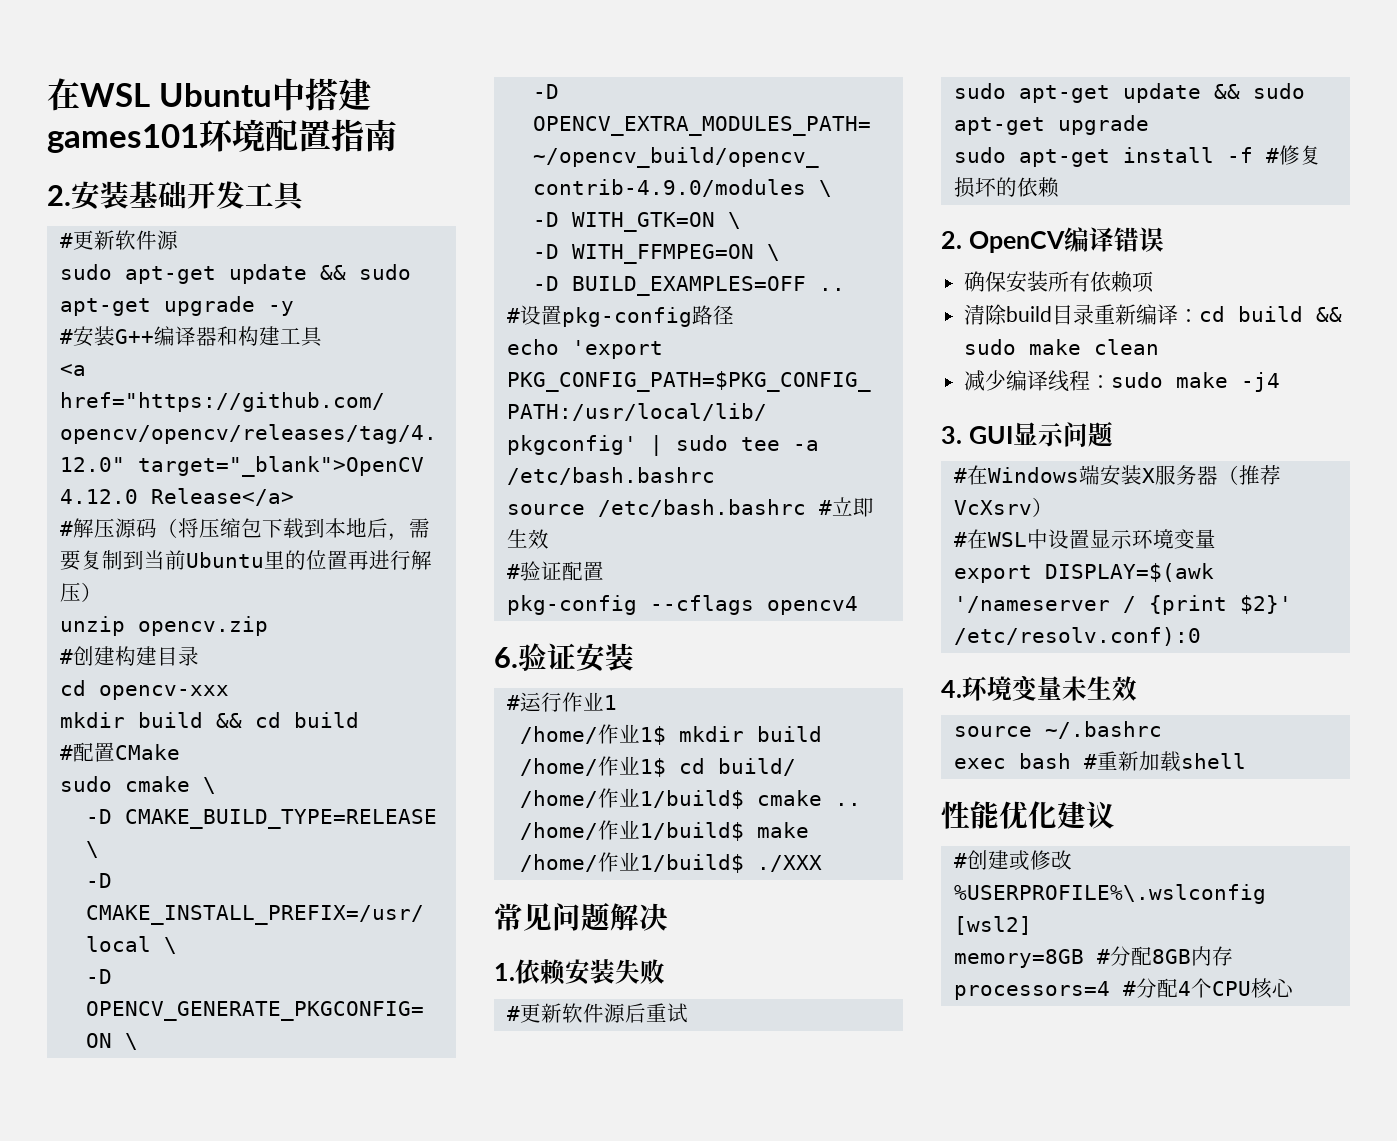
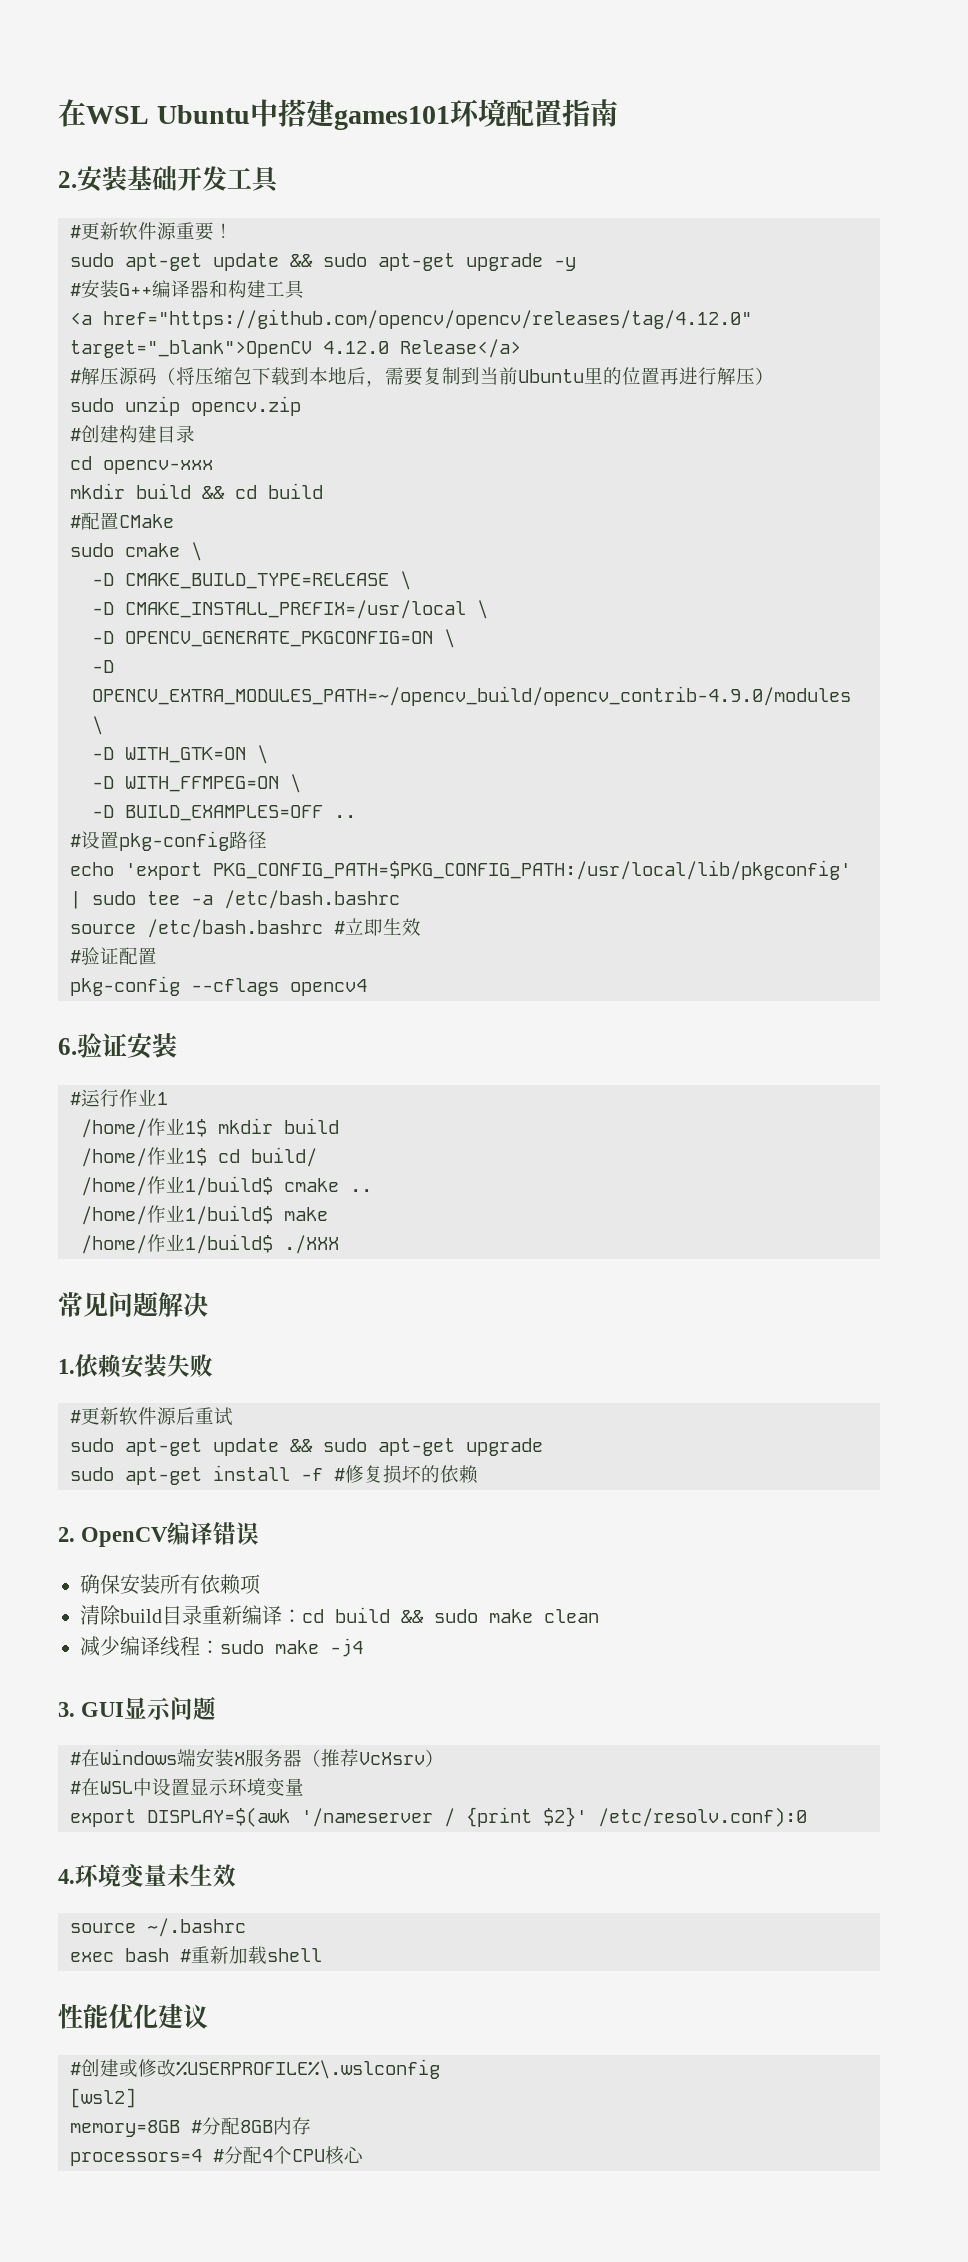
  2.安装基础开发工具
- #更新软件源
+ #更新软件源重要！
- unzip opencv.zip
+ sudo unzip opencv.zip

